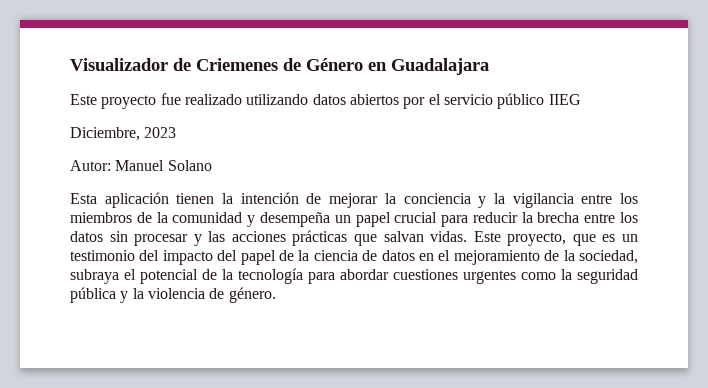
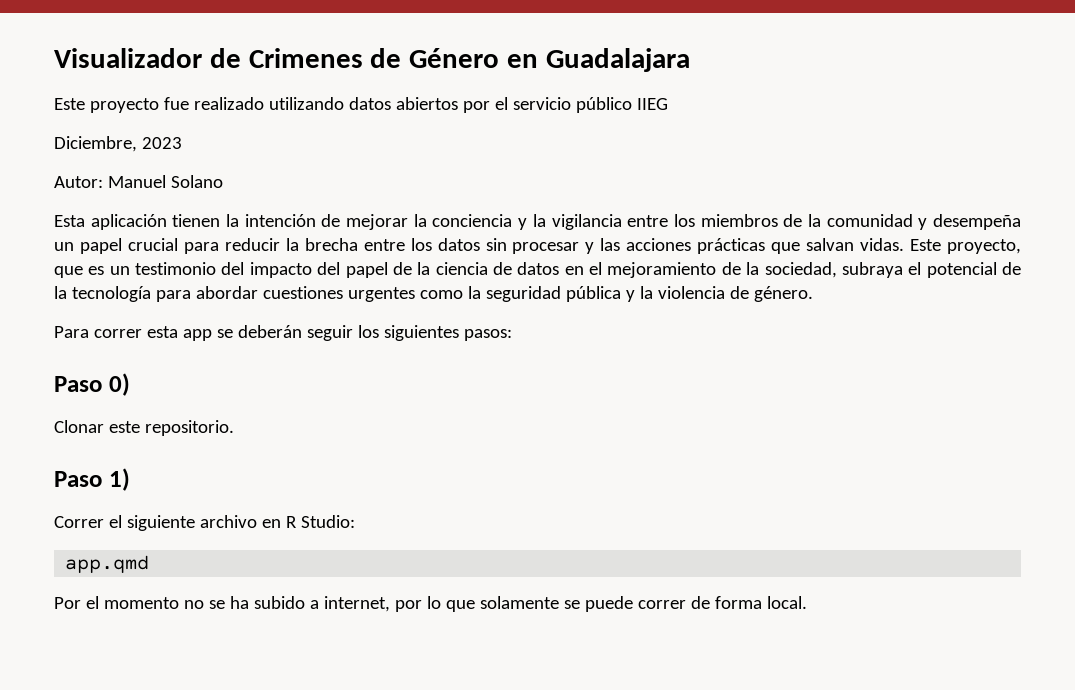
- Visualizador de Criemenes de Género en Guadalajara
+ Visualizador de Crimenes de Género en Guadalajara
+ Para correr esta app se deberán seguir los siguientes pasos:
+ Paso 0)
+ Clonar este repositorio.
+ Paso 1)
+ Correr el siguiente archivo en R Studio:
+ app.qmd
+ Por el momento no se ha subido a internet, por lo que solamente se puede correr de forma local.

